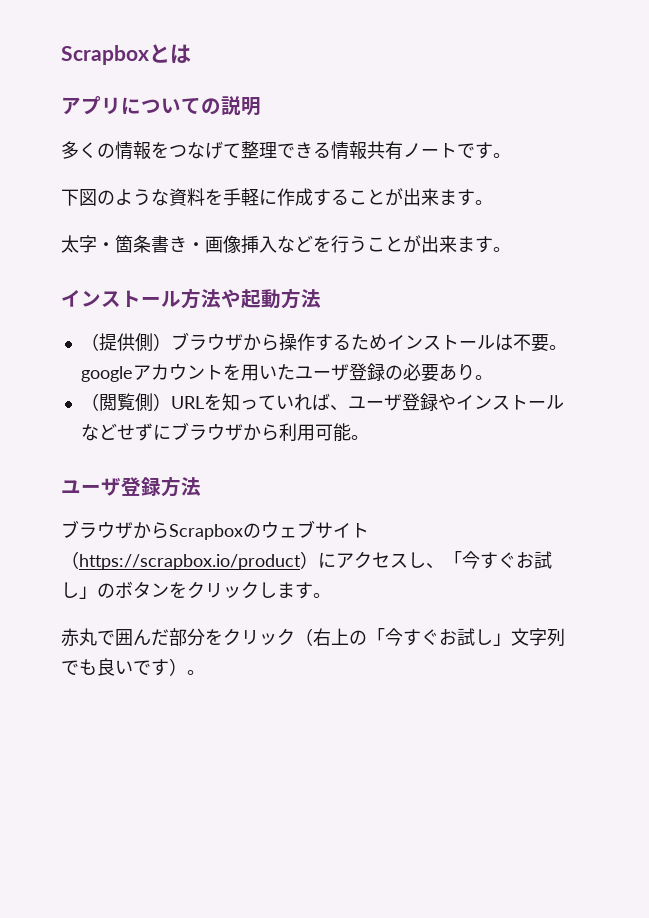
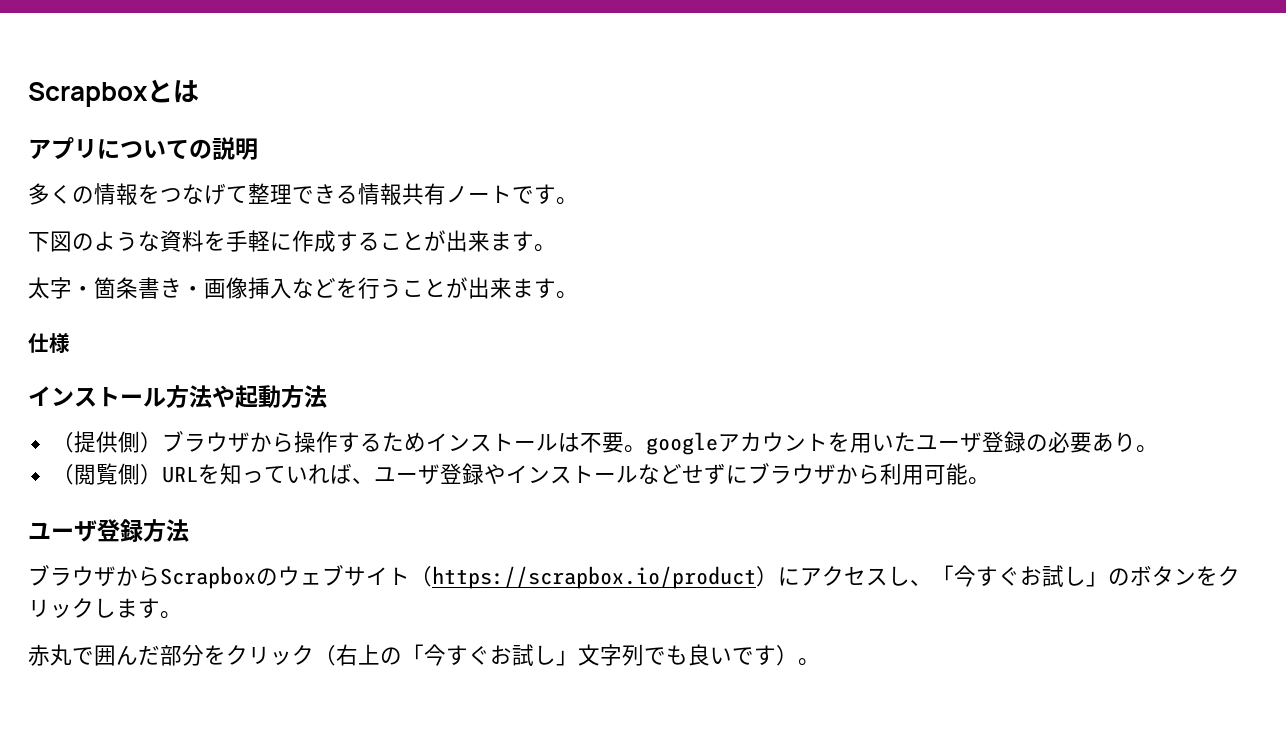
+ 仕様

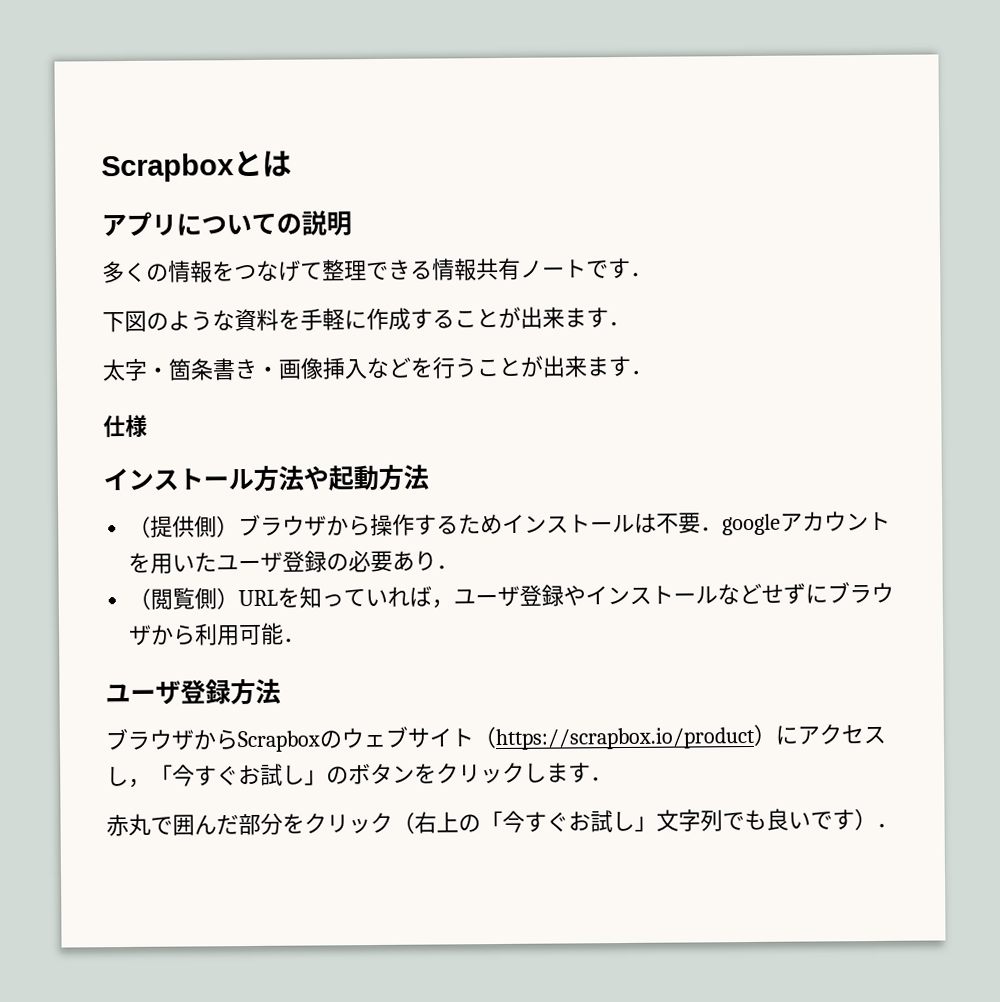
- 多くの情報をつなげて整理できる情報共有ノートです。
+ 多くの情報をつなげて整理できる情報共有ノートです．
- 下図のような資料を手軽に作成することが出来ます。
+ 下図のような資料を手軽に作成することが出来ます．
- 太字・箇条書き・画像挿入などを行うことが出来ます。
+ 太字・箇条書き・画像挿入などを行うことが出来ます．
- （提供側）ブラウザから操作するためインストールは不要。googleアカウントを用いたユーザ登録の必要あり。
+ （提供側）ブラウザから操作するためインストールは不要．googleアカウントを用いたユーザ登録の必要あり．
- （閲覧側）URLを知っていれば、ユーザ登録やインストールなどせずにブラウザから利用可能。
+ （閲覧側）URLを知っていれば，ユーザ登録やインストールなどせずにブラウザから利用可能．
- ブラウザからScrapboxのウェブサイト（https://scrapbox.io/product）にアクセスし、「今すぐお試し」のボタンをクリックします。
+ ブラウザからScrapboxのウェブサイト（https://scrapbox.io/product）にアクセスし，「今すぐお試し」のボタンをクリックします．
- 赤丸で囲んだ部分をクリック（右上の「今すぐお試し」文字列でも良いです）。
+ 赤丸で囲んだ部分をクリック（右上の「今すぐお試し」文字列でも良いです）．

